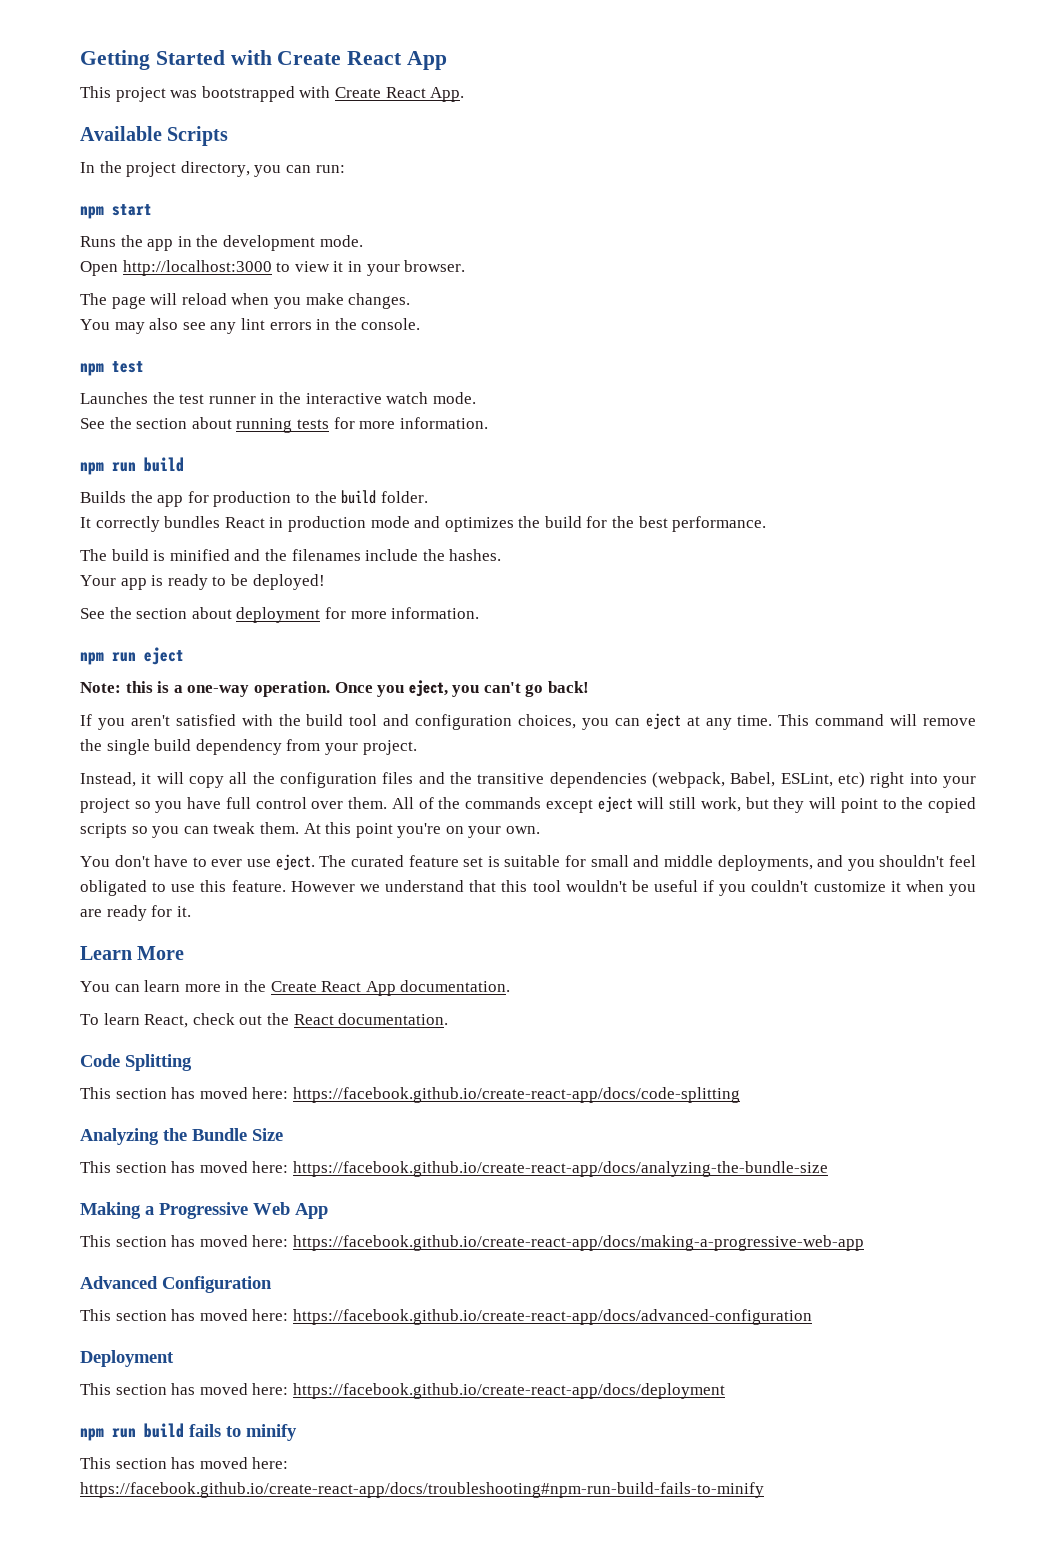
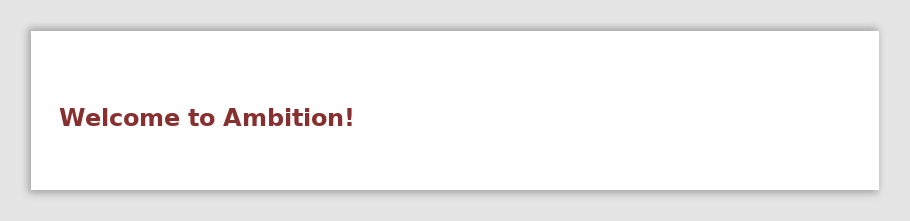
- Getting Started with Create React App
- This project was bootstrapped with Create React App.
- Available Scripts
- In the project directory, you can run:
- npm start
- Runs the app in the development mode.
- Open http://localhost:3000 to view it in your browser.
- The page will reload when you make changes.
- You may also see any lint errors in the console.
- npm test
- Launches the test runner in the interactive watch mode.
- See the section about running tests for more information.
- npm run build
- Builds the app for production to the build folder.
- It correctly bundles React in production mode and optimizes the build for the best performance.
- The build is minified and the filenames include the hashes.
- Your app is ready to be deployed!
- See the section about deployment for more information.
- npm run eject
- Note: this is a one-way operation. Once you eject, you can't go back!
- If you aren't satisfied with the build tool and configuration choices, you can eject at any time. This command will remove the single build dependency from your project.
- Instead, it will copy all the configuration files and the transitive dependencies (webpack, Babel, ESLint, etc) right into your project so you have full control over them. All of the commands except eject will still work, but they will point to the copied scripts so you can tweak them. At this point you're on your own.
- You don't have to ever use eject. The curated feature set is suitable for small and middle deployments, and you shouldn't feel obligated to use this feature. However we understand that this tool wouldn't be useful if you couldn't customize it when you are ready for it.
- Learn More
- You can learn more in the Create React App documentation.
- To learn React, check out the React documentation.
- Code Splitting
- This section has moved here: https://facebook.github.io/create-react-app/docs/code-splitting
- Analyzing the Bundle Size
- This section has moved here: https://facebook.github.io/create-react-app/docs/analyzing-the-bundle-size
- Making a Progressive Web App
- This section has moved here: https://facebook.github.io/create-react-app/docs/making-a-progressive-web-app
- Advanced Configuration
- This section has moved here: https://facebook.github.io/create-react-app/docs/advanced-configuration
- Deployment
- This section has moved here: https://facebook.github.io/create-react-app/docs/deployment
- npm run build fails to minify
- This section has moved here: https://facebook.github.io/create-react-app/docs/troubleshooting#npm-run-build-fails-to-minify
+ Welcome to Ambition!

